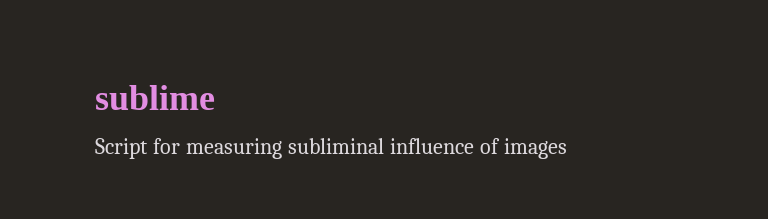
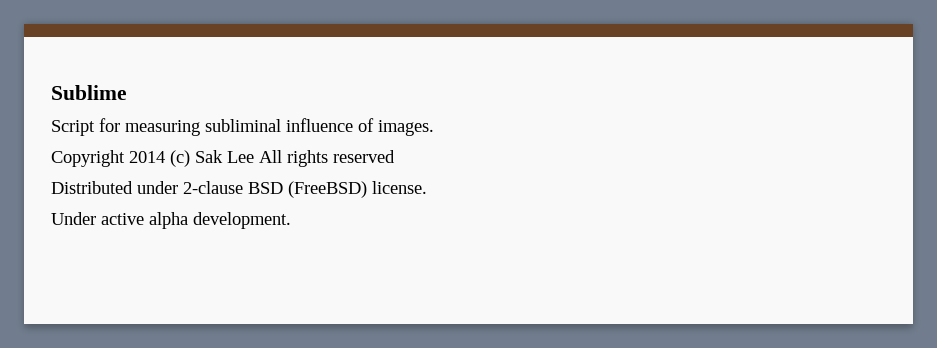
- sublime
+ Sublime
- Script for measuring subliminal influence of images
+ Script for measuring subliminal influence of images.
+ Copyright 2014 (c) Sak Lee All rights reserved
+ Distributed under 2-clause BSD (FreeBSD) license.
+ Under active alpha development.

